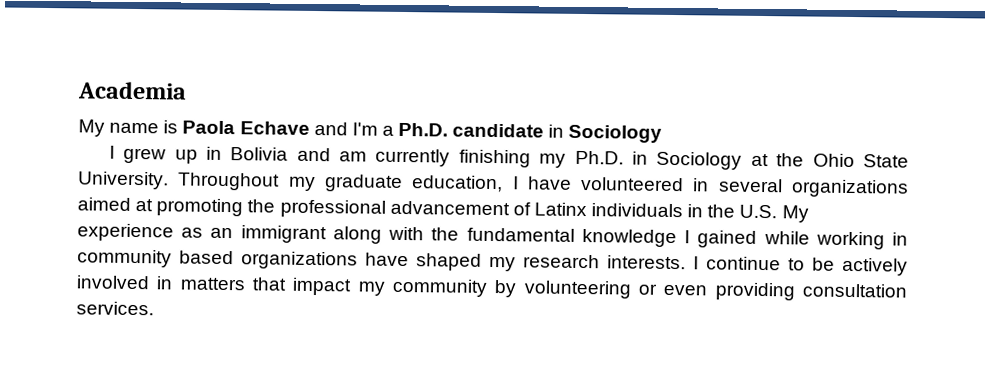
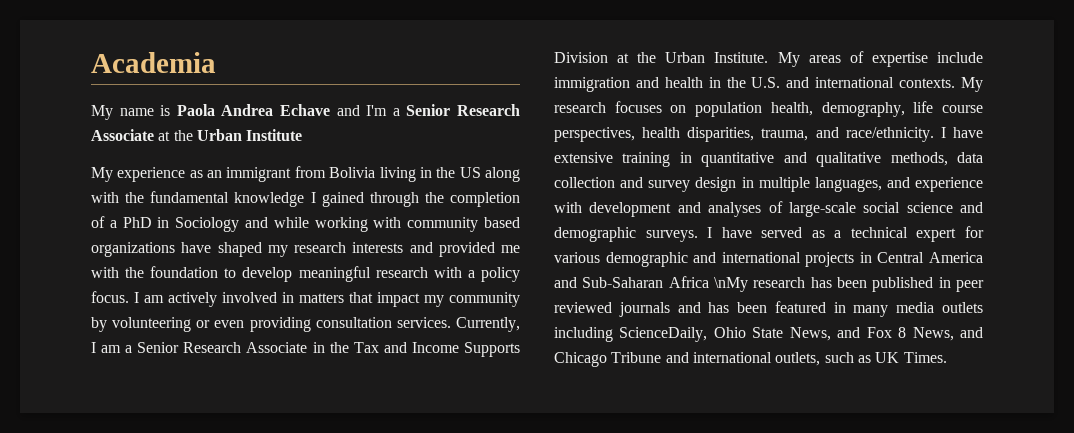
- My name is Paola Echave and I'm a Ph.D. candidate in Sociology
- I grew up in Bolivia and am currently finishing my Ph.D. in Sociology at the Ohio State University. Throughout my graduate education, I have volunteered in several organizations aimed at promoting the professional advancement of Latinx individuals in the U.S. My experience as an immigrant along with the fundamental knowledge I gained while working in community based organizations have shaped my research interests. I continue to be actively involved in matters that impact my community by volunteering or even providing consultation services.
+ My name is Paola Andrea Echave and I'm a Senior Research Associate at the Urban Institute
+ My experience as an immigrant from Bolivia living in the US along with the fundamental knowledge I gained through the completion of a PhD in Sociology and while working with community based organizations have shaped my research interests and provided me with the foundation to develop meaningful research with a policy focus. I am actively involved in matters that impact my community by volunteering or even providing consultation services.
+ Currently, I am a Senior Research Associate in the Tax and Income Supports Division at the Urban Institute. My areas of expertise include immigration and health in the U.S. and international contexts. My research focuses on population health, demography, life course perspectives, health disparities, trauma, and race/ethnicity. I have extensive training in quantitative and qualitative methods, data collection and survey design in multiple languages, and experience with development and analyses of large-scale social science and demographic surveys. I have served as a technical expert for various demographic and international projects in Central America and Sub-Saharan Africa \nMy research has been published in peer reviewed journals and has been featured in many media outlets including ScienceDaily, Ohio State News, and Fox 8 News, and Chicago Tribune and international outlets, such as UK Times.

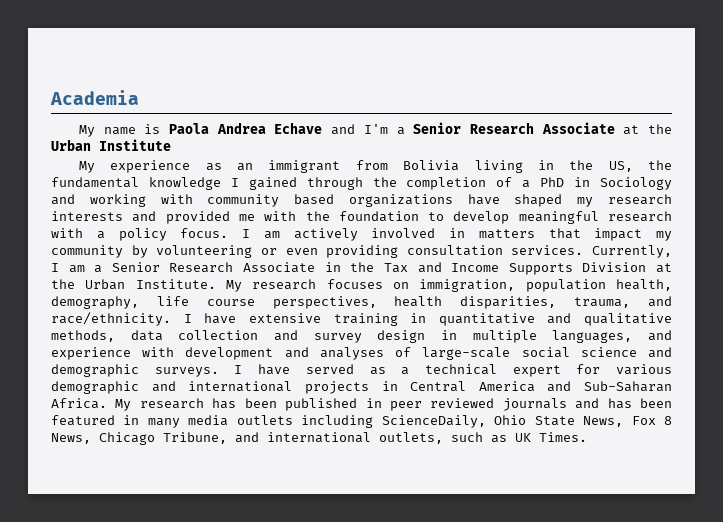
- My experience as an immigrant from Bolivia living in the US along with the fundamental knowledge I gained through the completion of a PhD in Sociology and while working with community based organizations have shaped my research interests and provided me with the foundation to develop meaningful research with a policy focus.
+ My experience as an immigrant from Bolivia living in the US, the fundamental knowledge I gained through the completion of a PhD in Sociology and working with community based organizations have shaped my research interests and provided me with the foundation to develop meaningful research with a policy focus.
- My areas of expertise include immigration and health in the U.S. and international contexts. My research focuses on population health, demography, life course perspectives, health disparities, trauma, and race/ethnicity.
+ My research focuses on immigration, population health, demography, life course perspectives, health disparities, trauma, and race/ethnicity.
- I have served as a technical expert for various demographic and international projects in Central America and Sub-Saharan Africa \nMy research has been published in peer reviewed journals and has been featured in many media outlets including ScienceDaily, Ohio State News, and Fox 8 News, and Chicago Tribune and international outlets, such as UK Times.
+ I have served as a technical expert for various demographic and international projects in Central America and Sub-Saharan Africa. My research has been published in peer reviewed journals and has been featured in many media outlets including ScienceDaily, Ohio State News, Fox 8 News, Chicago Tribune, and international outlets, such as UK Times.

